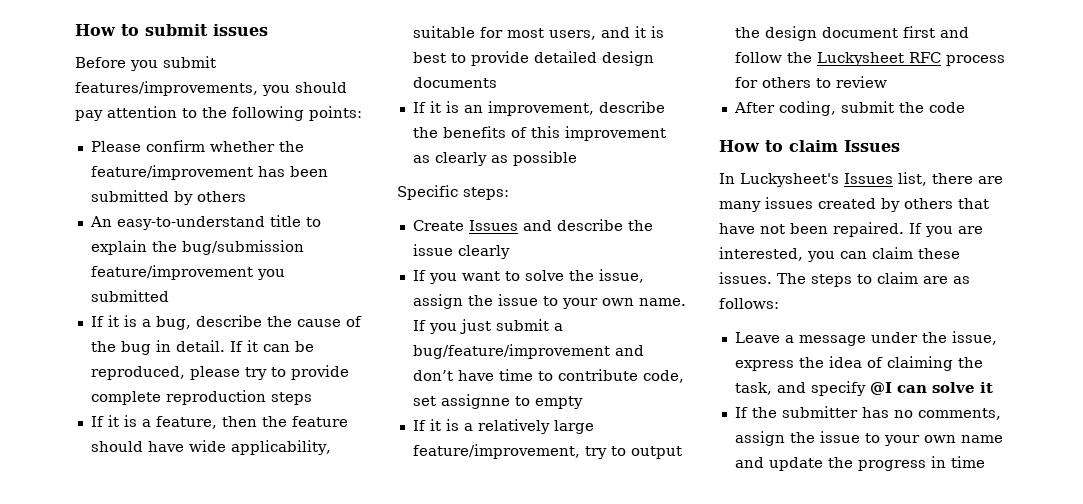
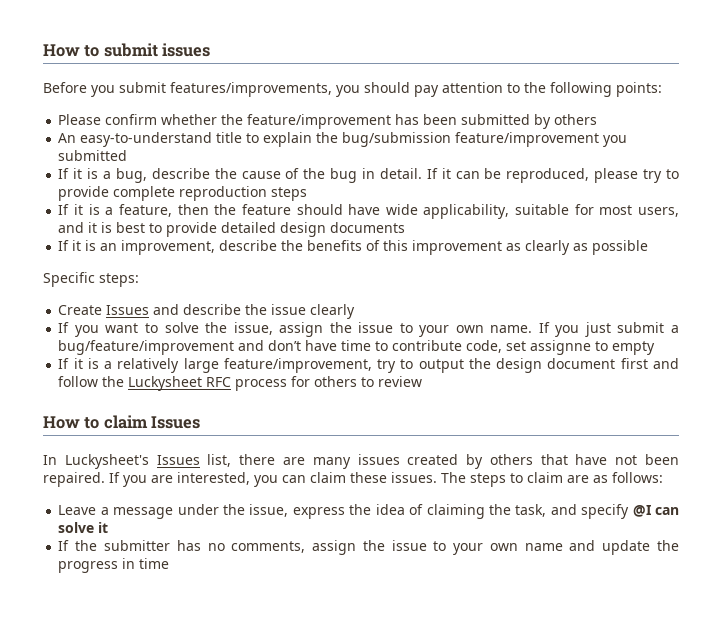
- After coding, submit the code

